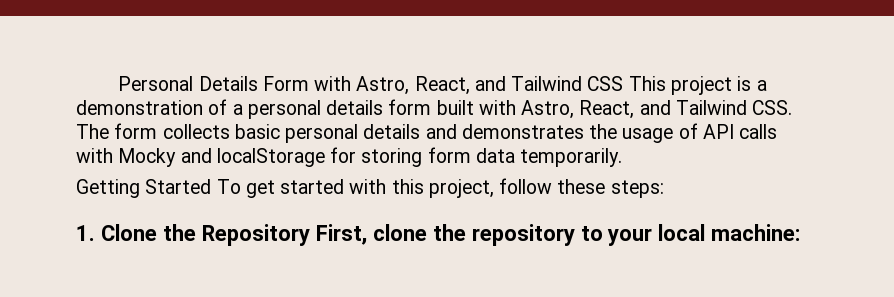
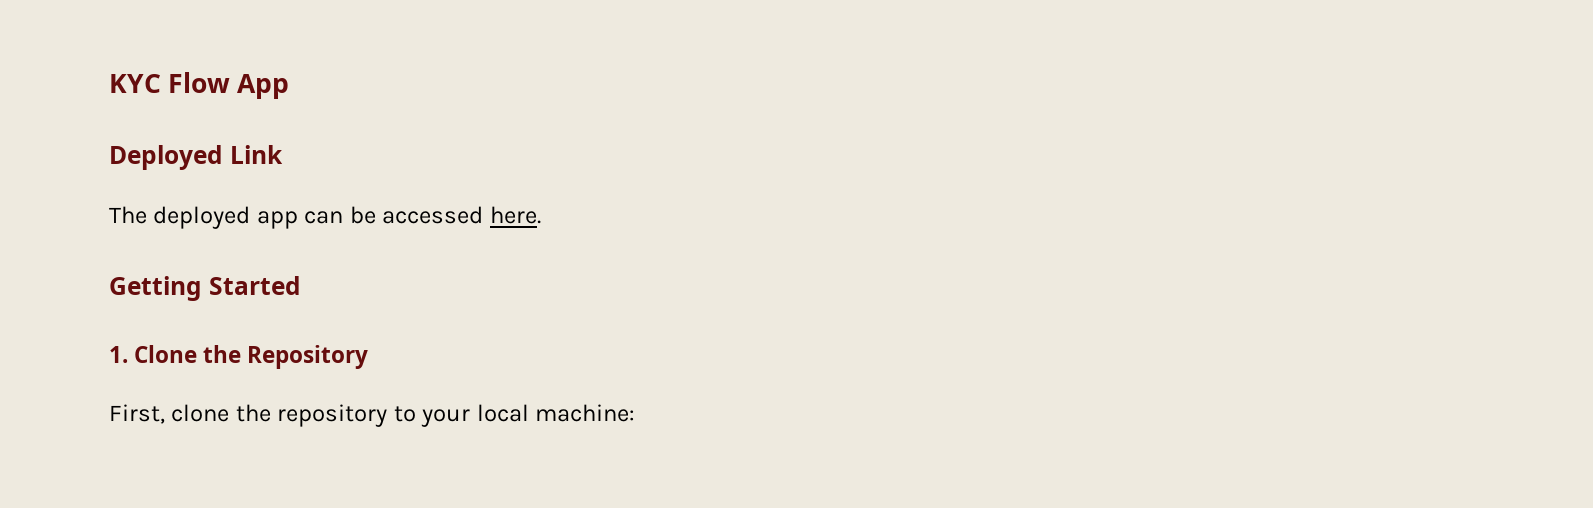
- Personal Details Form with Astro, React, and Tailwind CSS This project is a demonstration of a personal details form built with Astro, React, and Tailwind CSS. The form collects basic personal details and demonstrates the usage of API calls with Mocky and localStorage for storing form data temporarily.
- Getting Started To get started with this project, follow these steps:
+ KYC Flow App
+ Deployed Link
+ The deployed app can be accessed here.
+ Getting Started
- 1. Clone the Repository First, clone the repository to your local machine:
+ 1. Clone the Repository
+ First, clone the repository to your local machine:

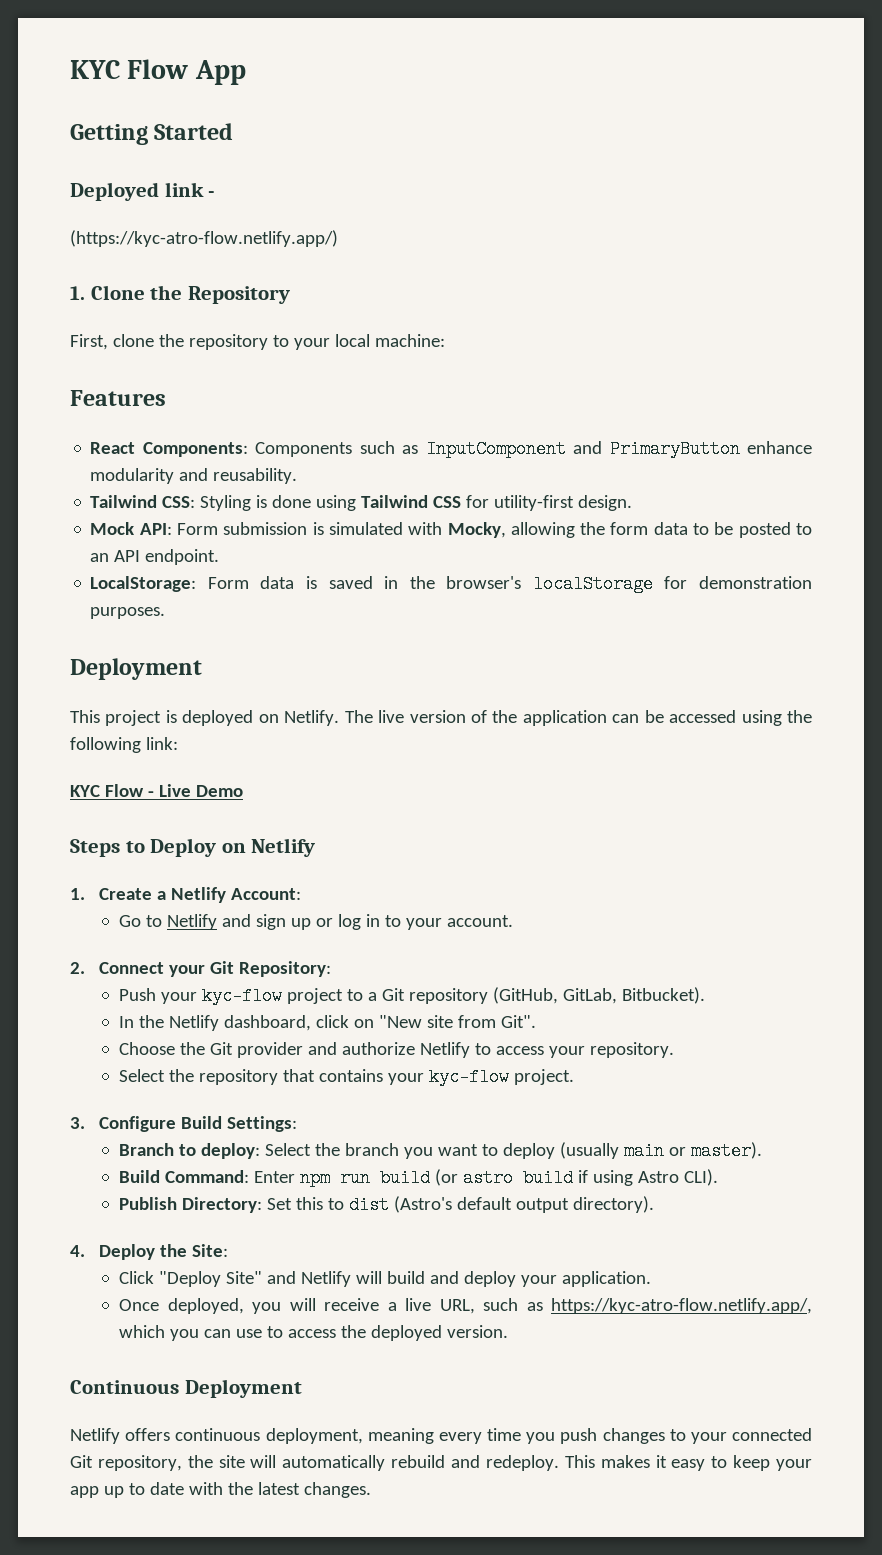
- Deployed Link
- The deployed app can be accessed here.
  Getting Started
+ Deployed link -
+ (https://kyc-atro-flow.netlify.app/)
+ Features
+ React Components: Components such as InputComponent and PrimaryButton enhance modularity and reusability.
+ Tailwind CSS: Styling is done using Tailwind CSS for utility-first design.
+ Mock API: Form submission is simulated with Mocky, allowing the form data to be posted to an API endpoint.
+ LocalStorage: Form data is saved in the browser's localStorage for demonstration purposes.
+ Deployment
+ This project is deployed on Netlify. The live version of the application can be accessed using the following link:
+ KYC Flow - Live Demo
+ Steps to Deploy on Netlify
+ 1. Create a Netlify Account:
+ Go to Netlify and sign up or log in to your account.
+ 2. Connect your Git Repository:
+ Push your kyc-flow project to a Git repository (GitHub, GitLab, Bitbucket).
+ In the Netlify dashboard, click on "New site from Git".
+ Choose the Git provider and authorize Netlify to access your repository.
+ Select the repository that contains your kyc-flow project.
+ 3. Configure Build Settings:
+ Branch to deploy: Select the branch you want to deploy (usually main or master).
+ Build Command: Enter npm run build (or astro build if using Astro CLI).
+ Publish Directory: Set this to dist (Astro's default output directory).
+ 4. Deploy the Site:
+ Click "Deploy Site" and Netlify will build and deploy your application.
+ Once deployed, you will receive a live URL, such as https://kyc-atro-flow.netlify.app/, which you can use to access the deployed version.
+ Continuous Deployment
+ Netlify offers continuous deployment, meaning every time you push changes to your connected Git repository, the site will automatically rebuild and redeploy. This makes it easy to keep your app up to date with the latest changes.

